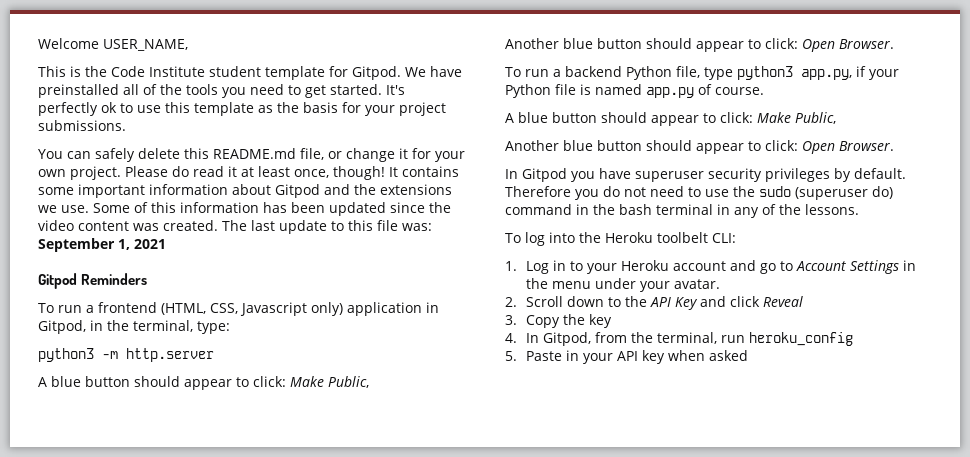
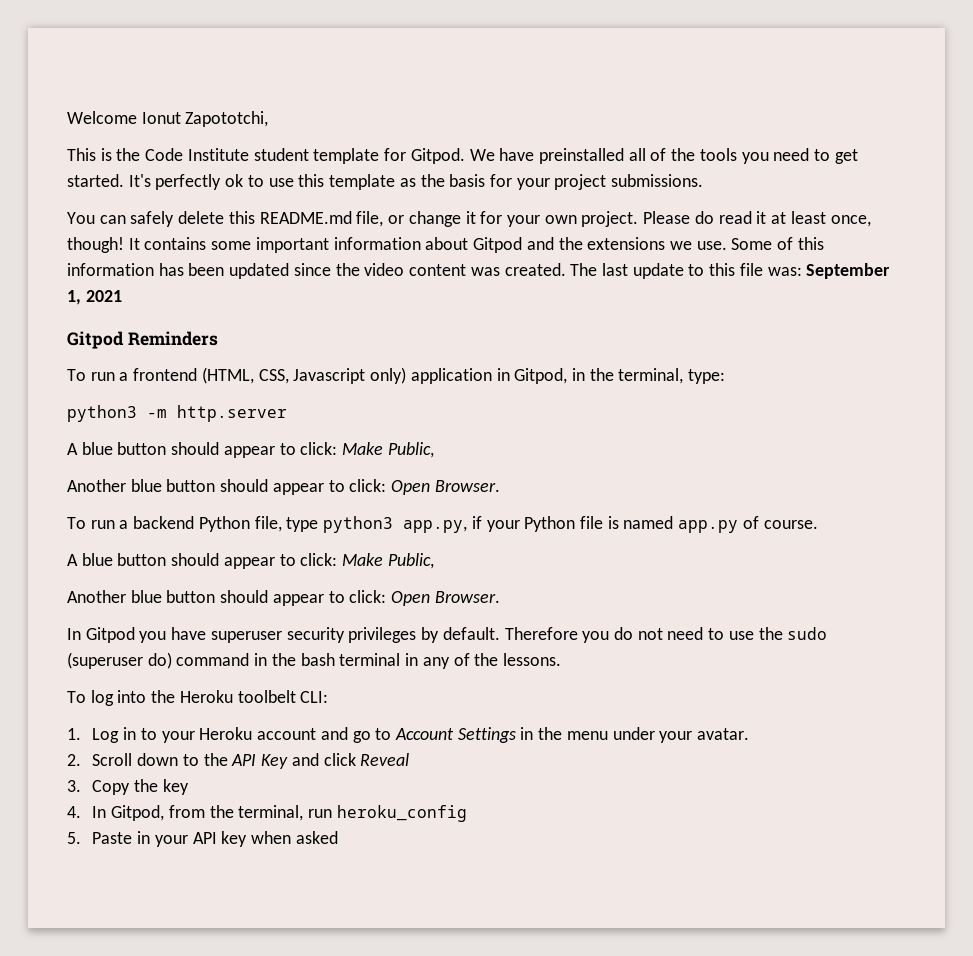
- Welcome USER_NAME,
+ Welcome Ionut Zapototchi,

